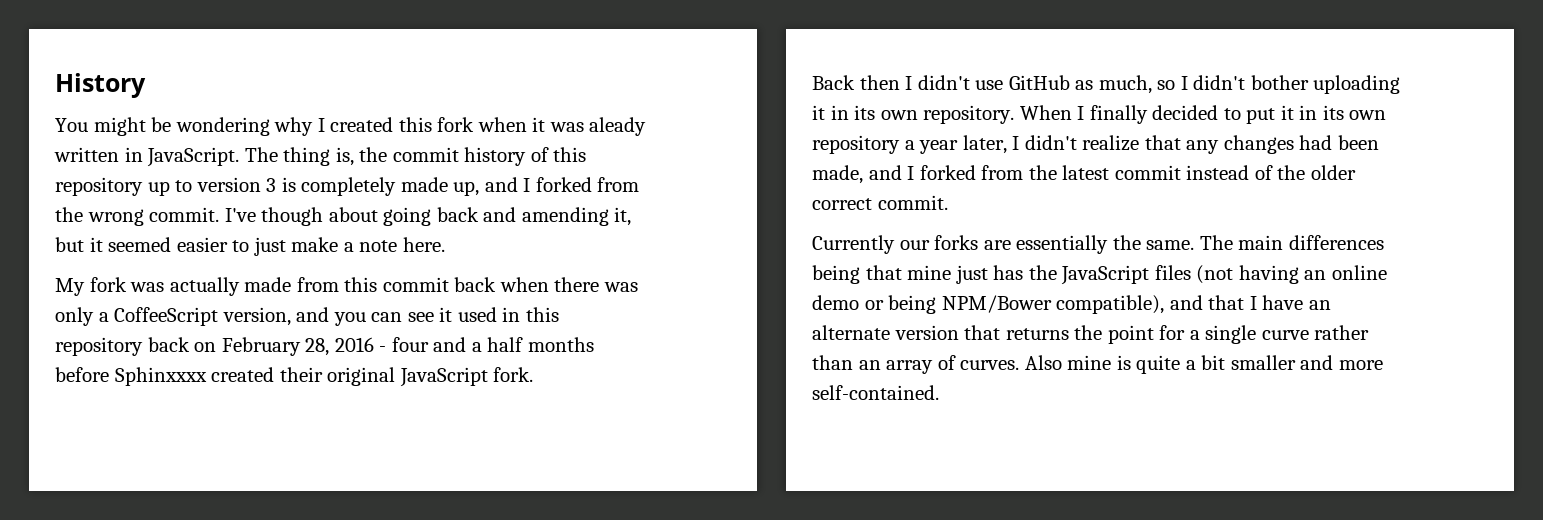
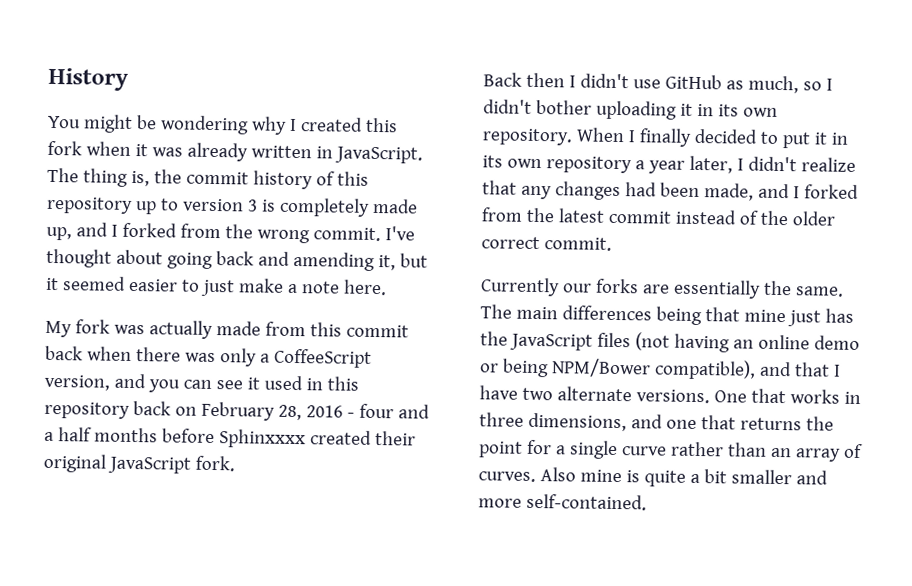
- You might be wondering why I created this fork when it was aleady written in JavaScript.
+ You might be wondering why I created this fork when it was already written in JavaScript.
- I've though about going back and amending it, but it seemed easier to just make a note here.
+ I've thought about going back and amending it, but it seemed easier to just make a note here.
- The main differences being that mine just has the JavaScript files (not having an online demo or being NPM/Bower compatible), and that I have an alternate version that returns the point for a single curve rather than an array of curves.
+ The main differences being that mine just has the JavaScript files (not having an online demo or being NPM/Bower compatible), and that I have two alternate versions. One that works in three dimensions, and one that returns the point for a single curve rather than an array of curves.

